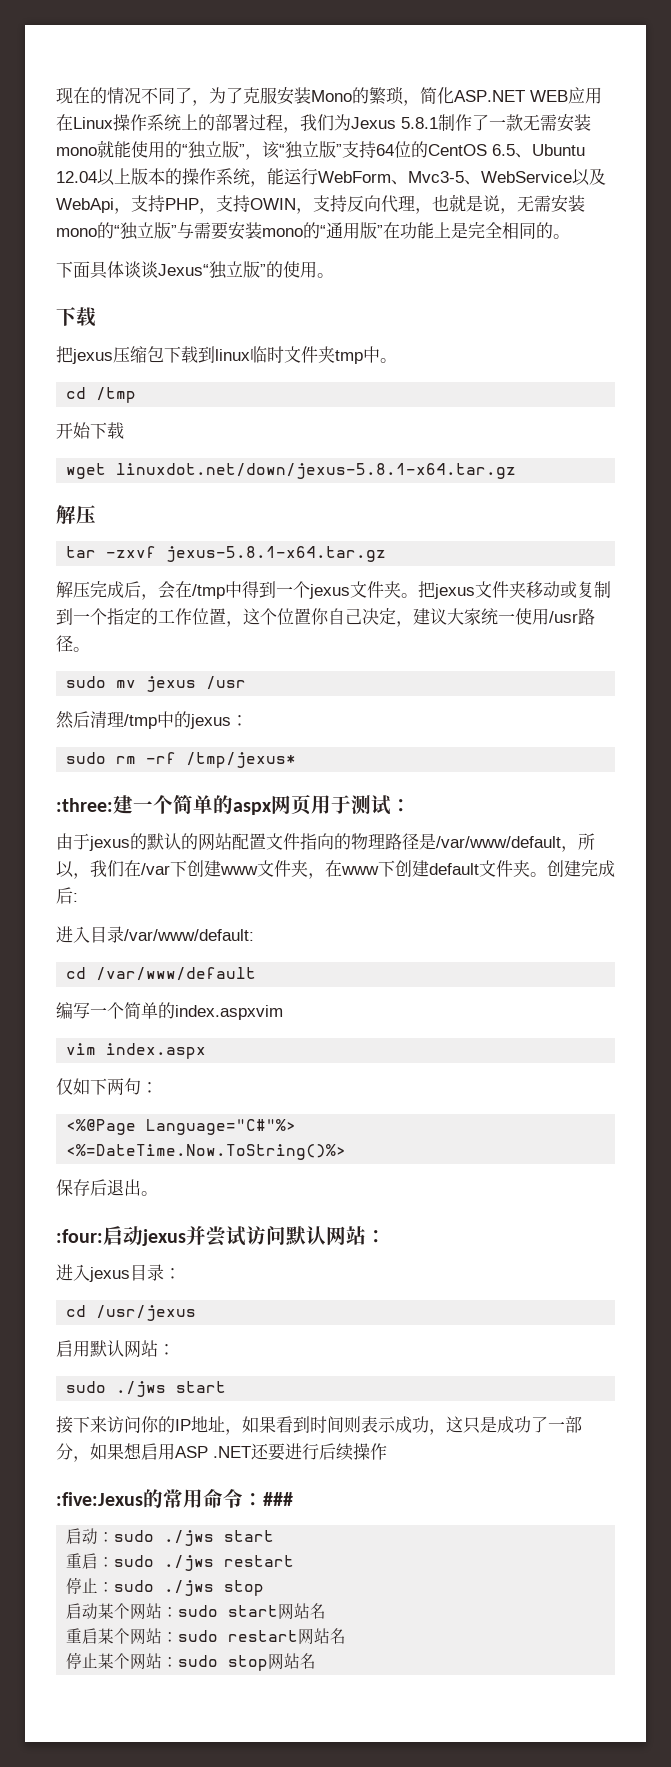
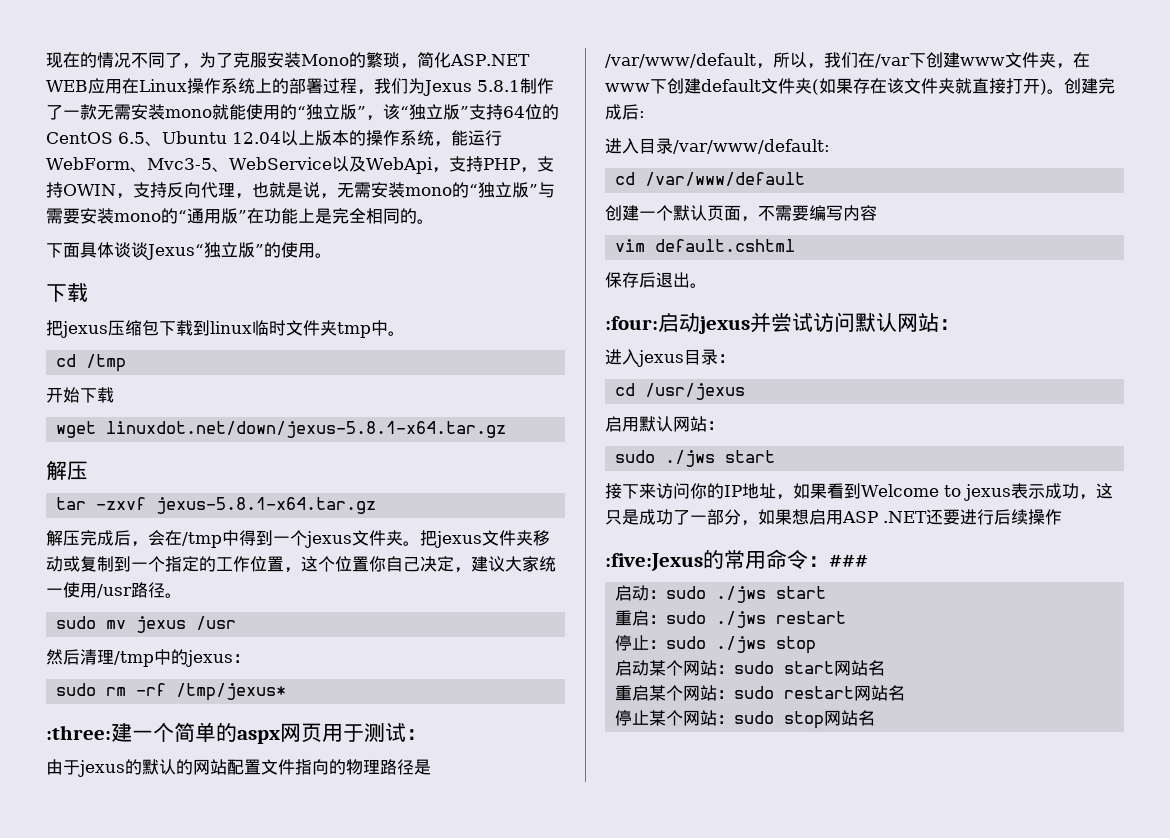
- 由于jexus的默认的网站配置文件指向的物理路径是/var/www/default，所以，我们在/var下创建www文件夹，在www下创建default文件夹。
+ 由于jexus的默认的网站配置文件指向的物理路径是/var/www/default，所以，我们在/var下创建www文件夹，在www下创建default文件夹(如果存在该文件夹就直接打开)。
- 编写一个简单的index.aspxvim
- vim index.aspx
- 仅如下两句：
- <%@Page Language="C#"%>
- <%=DateTime.Now.ToString()%>
+ 创建一个默认页面，不需要编写内容
+ vim default.cshtml
- 接下来访问你的IP地址，如果看到时间则表示成功，这只是成功了一部分，如果想启用ASP .NET还要进行后续操作
+ 接下来访问你的IP地址，如果看到Welcome to jexus表示成功，这只是成功了一部分，如果想启用ASP .NET还要进行后续操作

